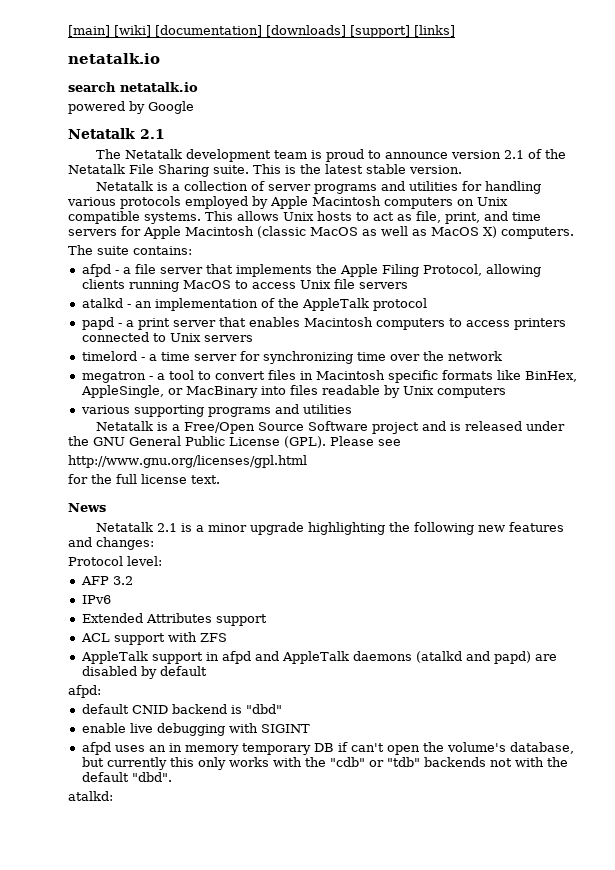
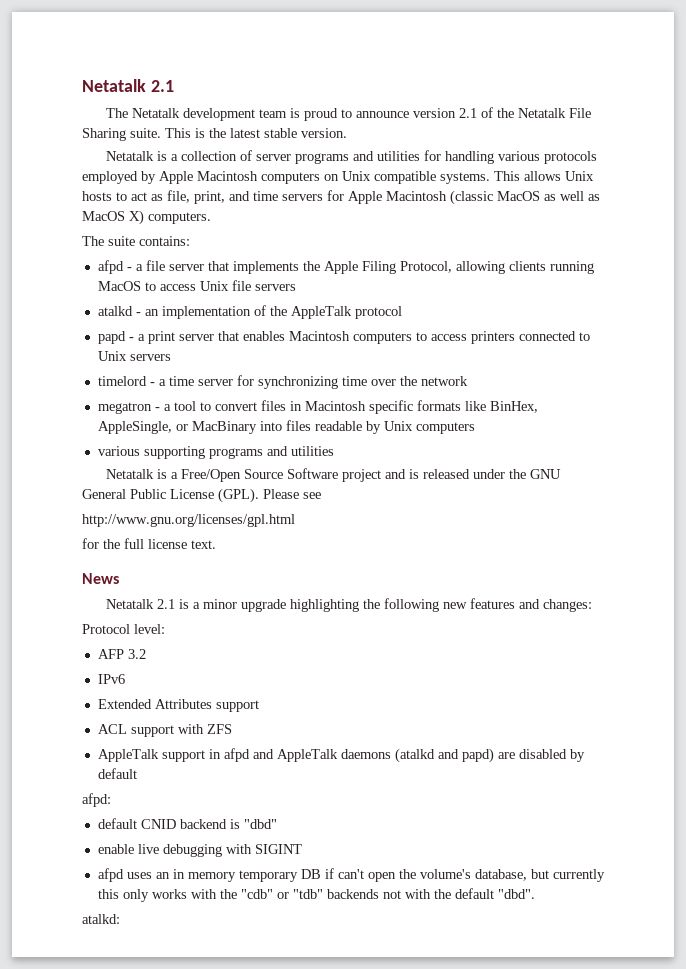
- [main] [wiki] [documentation] [downloads] [support] [links]
- netatalk.io
- search netatalk.io
- powered by Google

